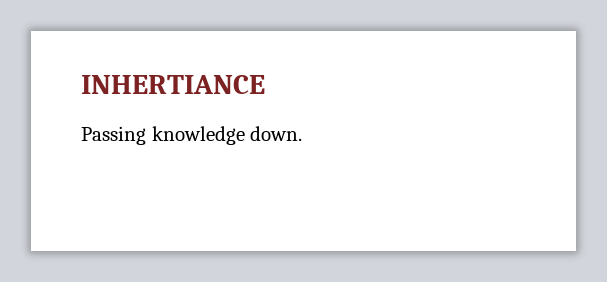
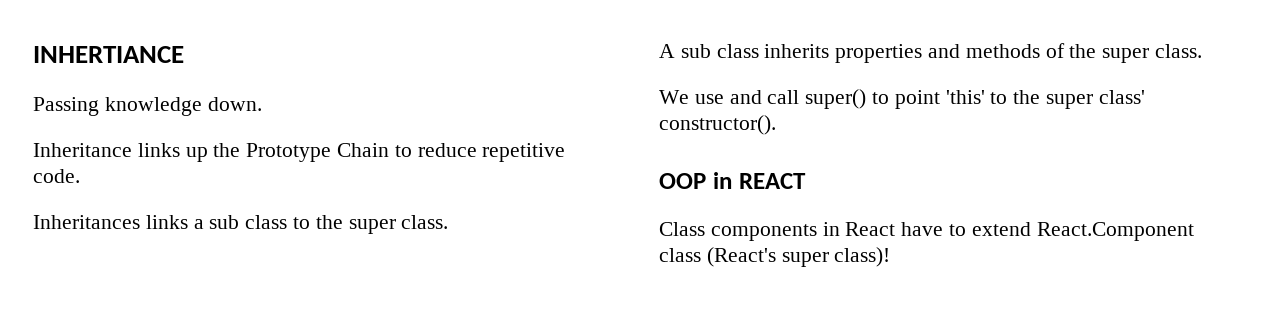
+ Inheritance links up the Prototype Chain to reduce repetitive code.
+ Inheritances links a sub class to the super class.
+ A sub class inherits properties and methods of the super class.
+ We use and call super() to point 'this' to the super class' constructor().
+ OOP in REACT
+ Class components in React have to extend React.Component class (React's super class)!

